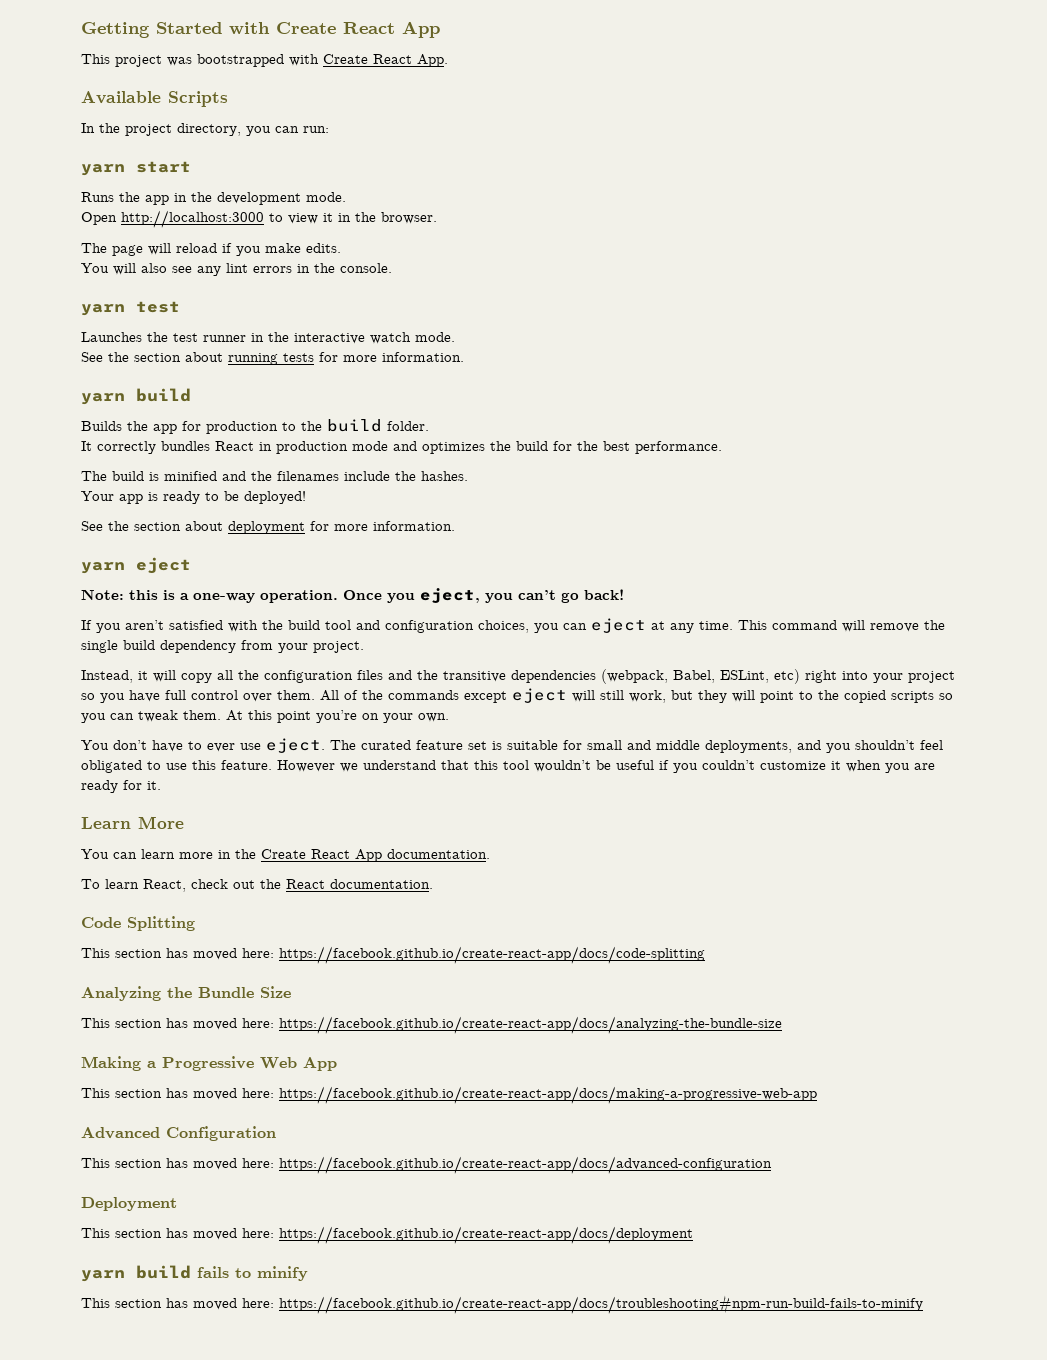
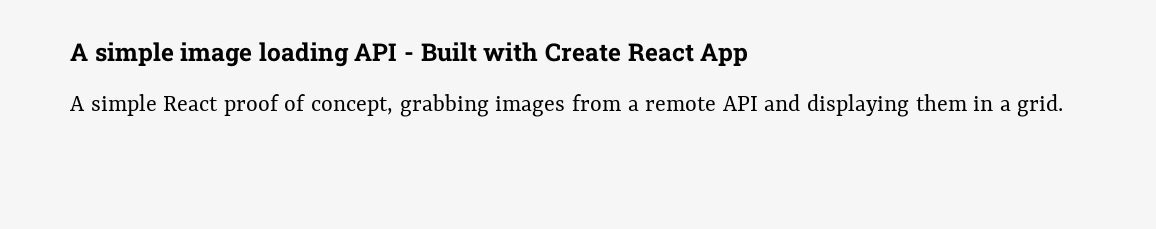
- Getting Started with Create React App
- This project was bootstrapped with Create React App.
- Available Scripts
- In the project directory, you can run:
- yarn start
- Runs the app in the development mode.
- Open http://localhost:3000 to view it in the browser.
- The page will reload if you make edits.
- You will also see any lint errors in the console.
- yarn test
- Launches the test runner in the interactive watch mode.
- See the section about running tests for more information.
- yarn build
- Builds the app for production to the build folder.
- It correctly bundles React in production mode and optimizes the build for the best performance.
- The build is minified and the filenames include the hashes.
- Your app is ready to be deployed!
- See the section about deployment for more information.
- yarn eject
- Note: this is a one-way operation. Once you eject, you can’t go back!
- If you aren’t satisfied with the build tool and configuration choices, you can eject at any time. This command will remove the single build dependency from your project.
- Instead, it will copy all the configuration files and the transitive dependencies (webpack, Babel, ESLint, etc) right into your project so you have full control over them. All of the commands except eject will still work, but they will point to the copied scripts so you can tweak them. At this point you’re on your own.
- You don’t have to ever use eject. The curated feature set is suitable for small and middle deployments, and you shouldn’t feel obligated to use this feature. However we understand that this tool wouldn’t be useful if you couldn’t customize it when you are ready for it.
- Learn More
- You can learn more in the Create React App documentation.
- To learn React, check out the React documentation.
- Code Splitting
- This section has moved here: https://facebook.github.io/create-react-app/docs/code-splitting
- Analyzing the Bundle Size
- This section has moved here: https://facebook.github.io/create-react-app/docs/analyzing-the-bundle-size
- Making a Progressive Web App
- This section has moved here: https://facebook.github.io/create-react-app/docs/making-a-progressive-web-app
- Advanced Configuration
- This section has moved here: https://facebook.github.io/create-react-app/docs/advanced-configuration
- Deployment
- This section has moved here: https://facebook.github.io/create-react-app/docs/deployment
- yarn build fails to minify
- This section has moved here: https://facebook.github.io/create-react-app/docs/troubleshooting#npm-run-build-fails-to-minify
+ A simple image loading API - Built with Create React App
+ A simple React proof of concept, grabbing images from a remote API and displaying them in a grid.

